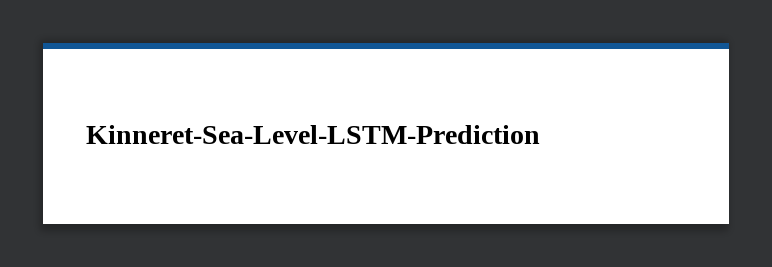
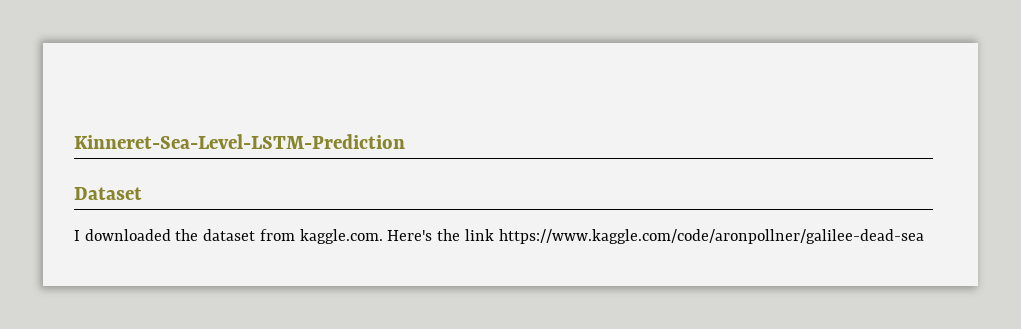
+ Dataset
+ I downloaded the dataset from kaggle.com. Here's the link https://www.kaggle.com/code/aronpollner/galilee-dead-sea

